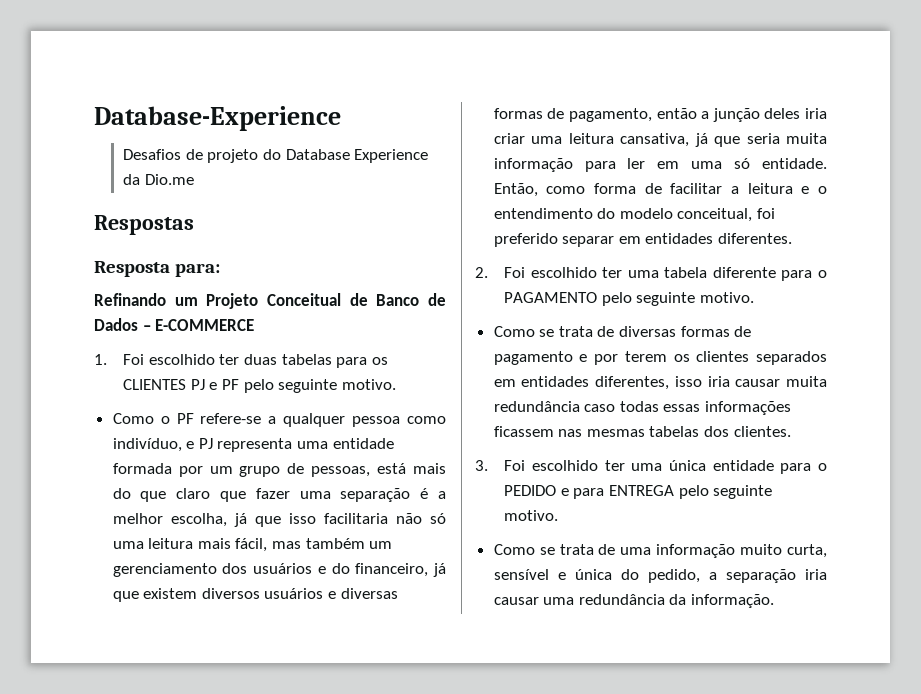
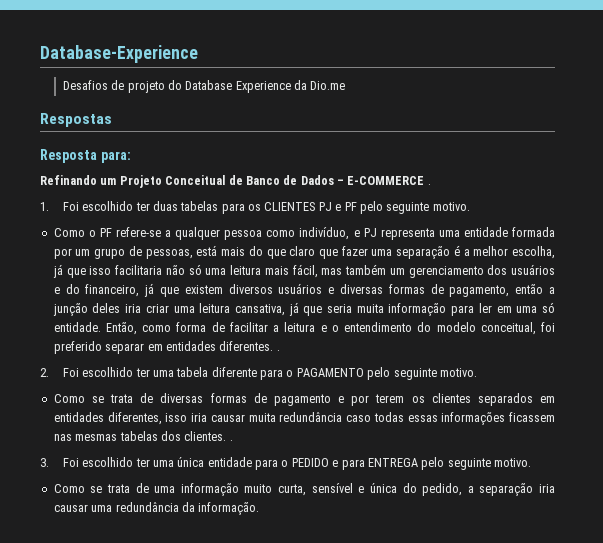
- Refinando um Projeto Conceitual de Banco de Dados – E-COMMERCE
+ Refinando um Projeto Conceitual de Banco de Dados – E-COMMERCE .
- Então, como forma de facilitar a leitura e o entendimento do modelo conceitual, foi preferido separar em entidades diferentes.
+ Então, como forma de facilitar a leitura e o entendimento do modelo conceitual, foi preferido separar em entidades diferentes. .
- Como se trata de diversas formas de pagamento e por terem os clientes separados em entidades diferentes, isso iria causar muita redundância caso todas essas informações ficassem nas mesmas tabelas dos clientes.
+ Como se trata de diversas formas de pagamento e por terem os clientes separados em entidades diferentes, isso iria causar muita redundância caso todas essas informações ficassem nas mesmas tabelas dos clientes. .

